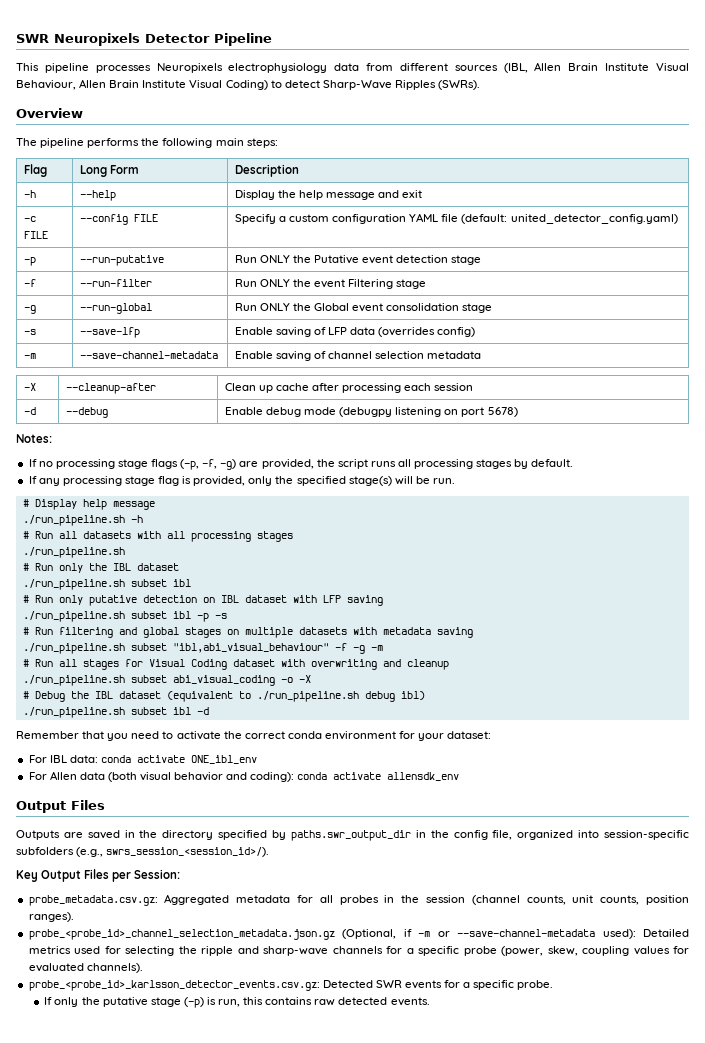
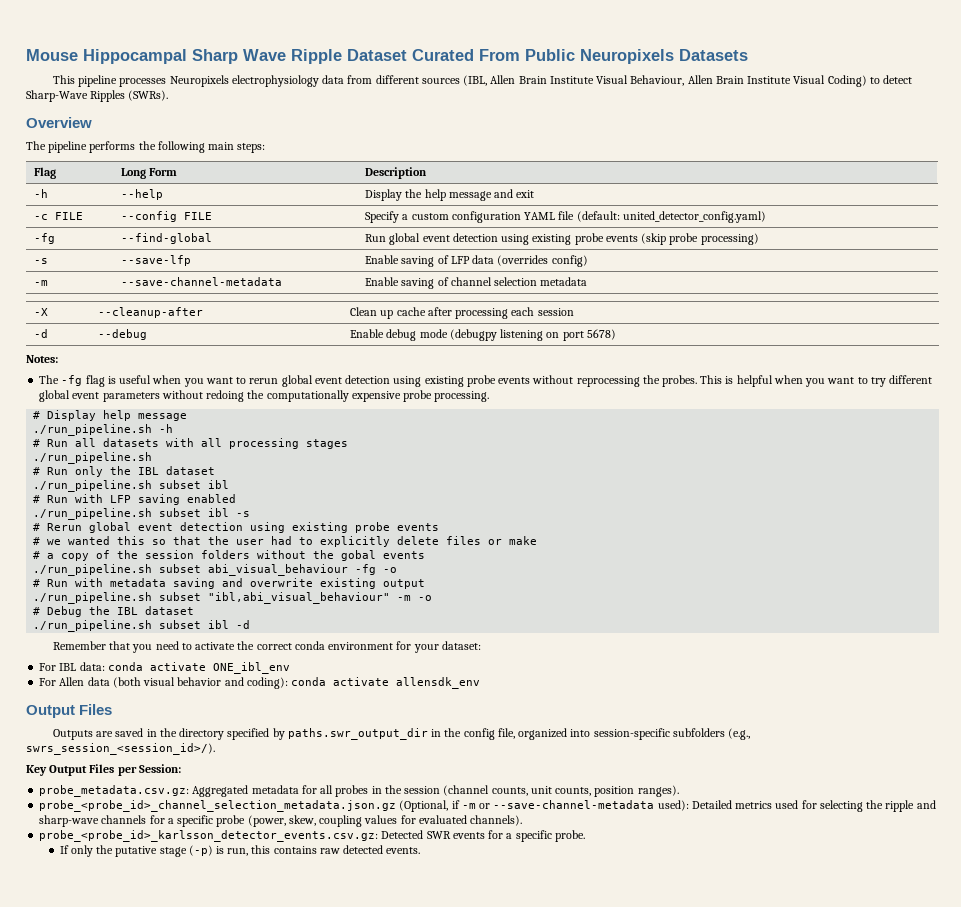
- SWR Neuropixels Detector Pipeline
+ Mouse Hippocampal Sharp Wave Ripple Dataset Curated From Public Neuropixels Datasets
- -p | --run-putative | Run ONLY the Putative event detection stage
- -f | --run-filter | Run ONLY the event Filtering stage
- -g | --run-global | Run ONLY the Global event consolidation stage
+ -fg | --find-global | Run global event detection using existing probe events (skip probe processing)
- If no processing stage flags (-p, -f, -g) are provided, the script runs all processing stages by default.
- If any processing stage flag is provided, only the specified stage(s) will be run.
+ The -fg flag is useful when you want to rerun global event detection using existing probe events without reprocessing the probes. This is helpful when you want to try different global event parameters without redoing the computationally expensive probe processing.
- # Run only putative detection on IBL dataset with LFP saving
- ./run_pipeline.sh subset ibl -p -s
+ # Run with LFP saving enabled
+ ./run_pipeline.sh subset ibl -s
- # Run filtering and global stages on multiple datasets with metadata saving
+ # Rerun global event detection using existing probe events
+ # we wanted this so that the user had to explicitly delete files or make
+ # a copy of the session folders without the gobal events
+ ./run_pipeline.sh subset abi_visual_behaviour -fg -o
+ # Run with metadata saving and overwrite existing output
- ./run_pipeline.sh subset "ibl,abi_visual_behaviour" -f -g -m
- # Run all stages for Visual Coding dataset with overwriting and cleanup
- ./run_pipeline.sh subset abi_visual_coding -o -X
+ ./run_pipeline.sh subset "ibl,abi_visual_behaviour" -m -o
- # Debug the IBL dataset (equivalent to ./run_pipeline.sh debug ibl)
+ # Debug the IBL dataset

